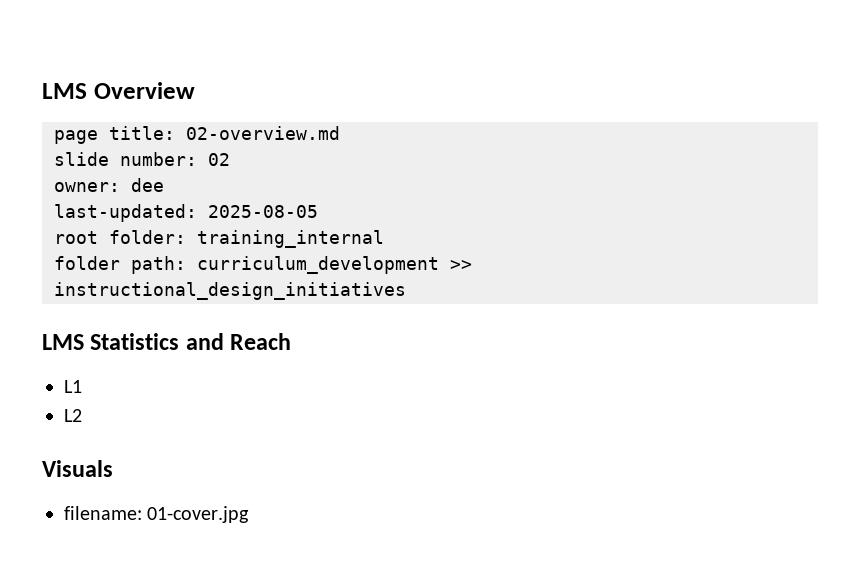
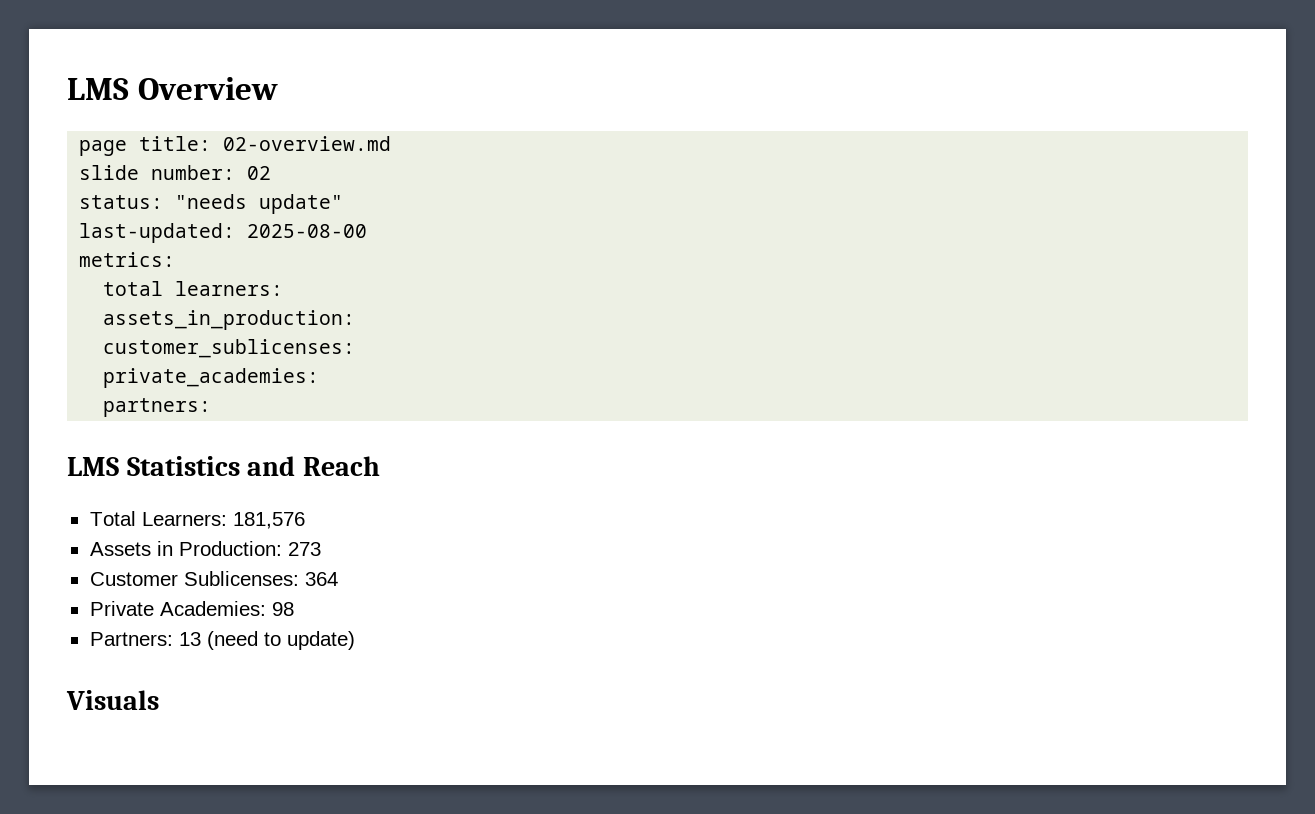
- owner: dee
- last-updated: 2025-08-05
- root folder: training_internal
- folder path: curriculum_development >> instructional_design_initiatives
+ status: "needs update"
+ last-updated: 2025-08-00
+ metrics:
+ total learners:
+ assets_in_production:
+ customer_sublicenses:
+ private_academies:
+ partners:
  LMS Statistics and Reach
- L1
- L2
+ Total Learners: 181,576
+ Assets in Production: 273
+ Customer Sublicenses: 364
+ Private Academies: 98
+ Partners: 13 (need to update)
- filename: 01-cover.jpg

